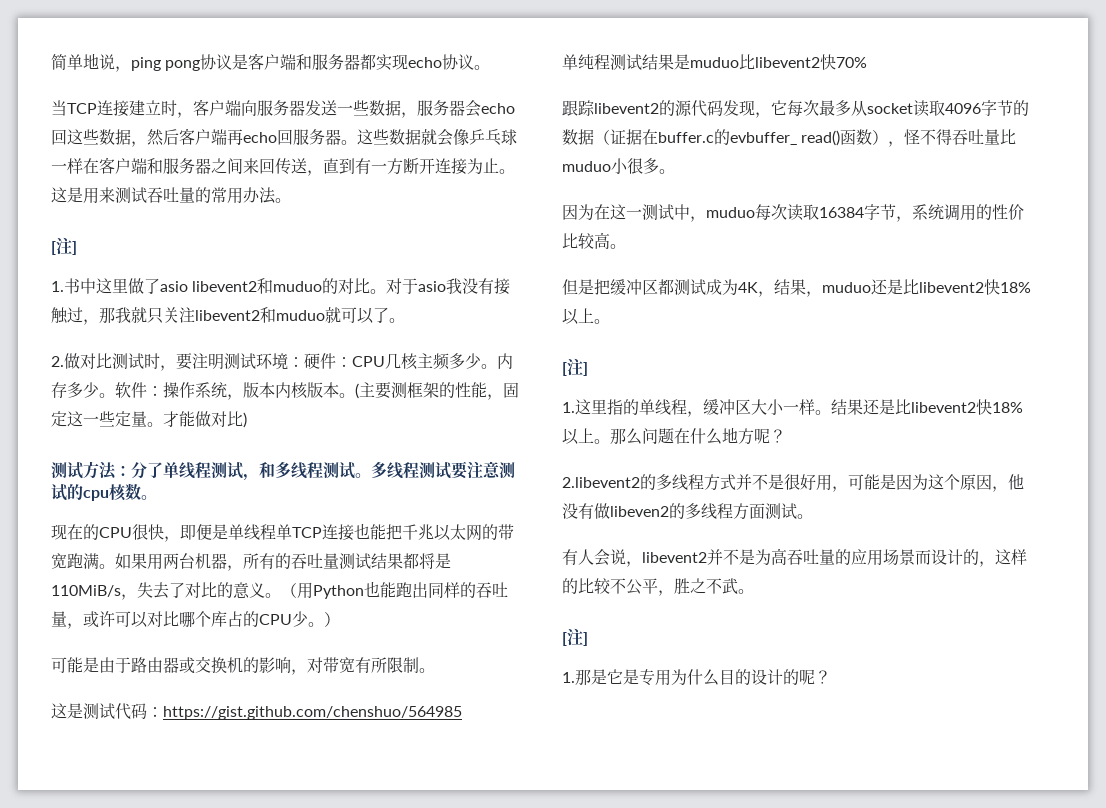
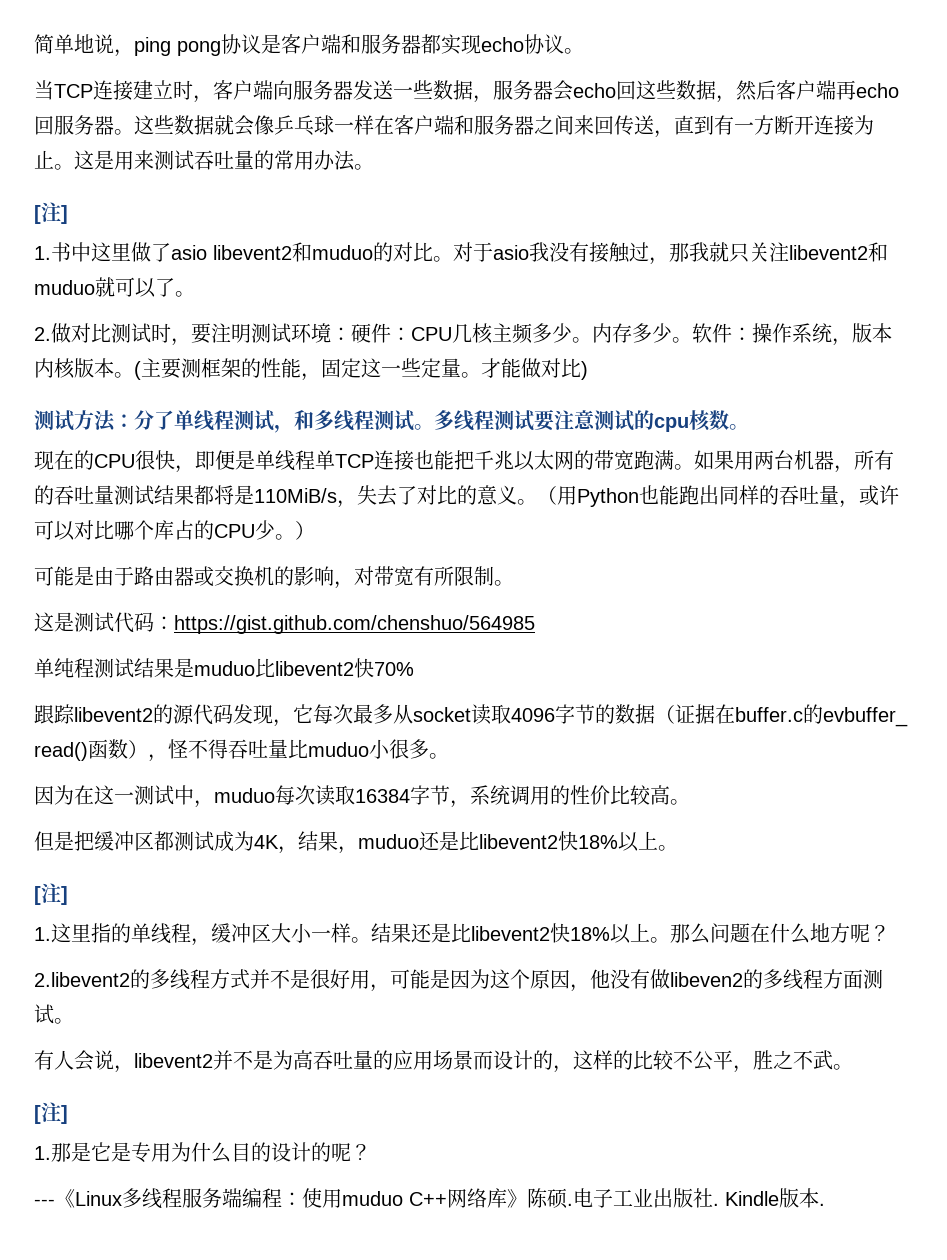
+ ---《Linux多线程服务端编程：使用muduo C++网络库》陈硕.电子工业出版社. Kindle版本.

